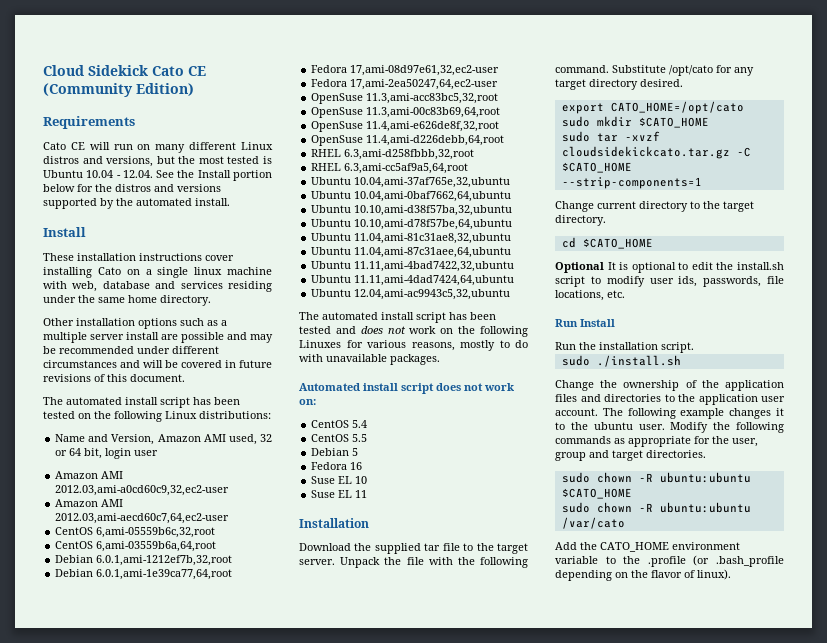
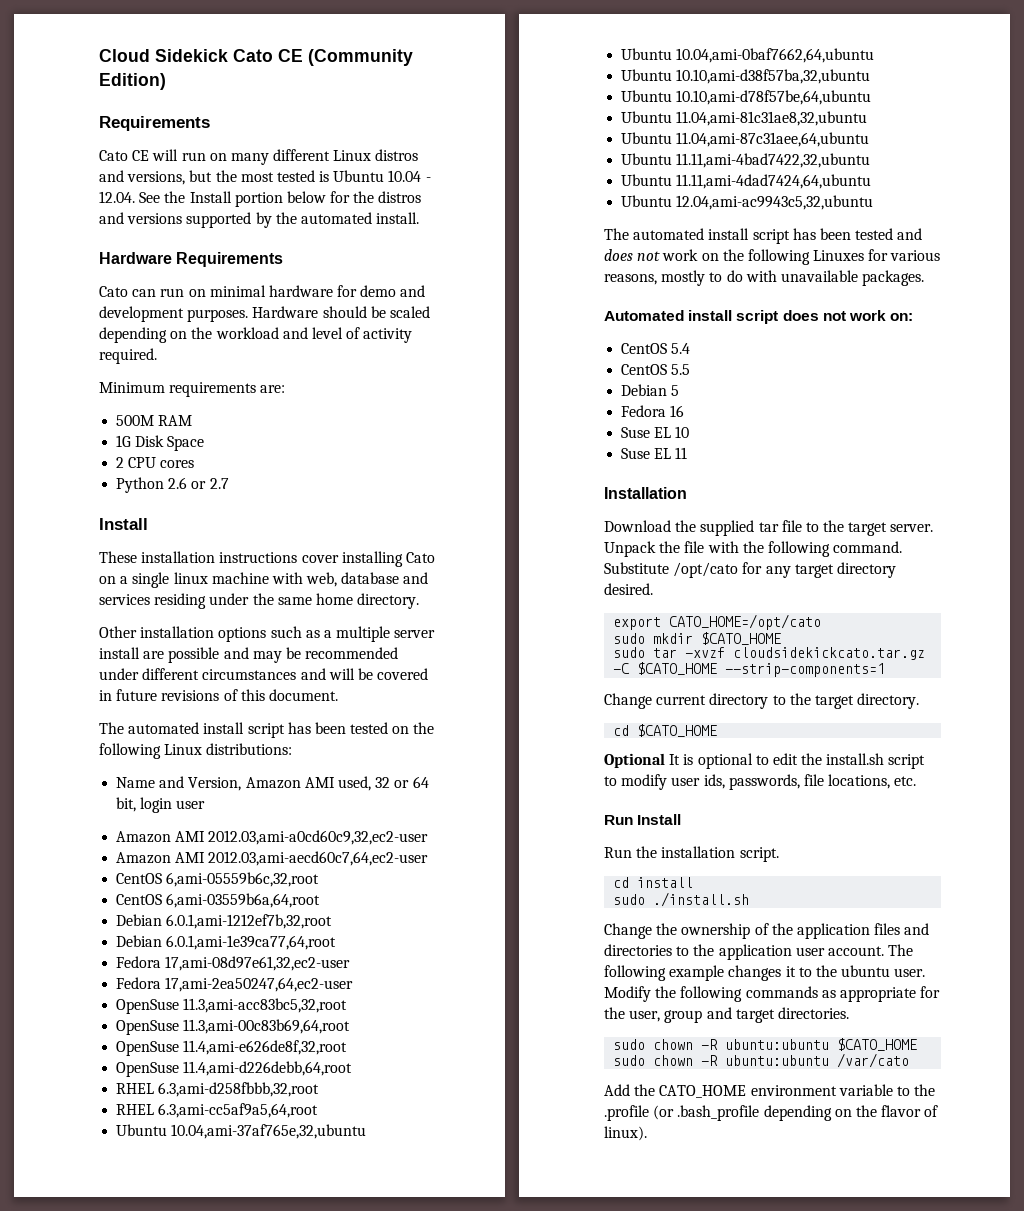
+ Hardware Requirements
+ Cato can run on minimal hardware for demo and development purposes. Hardware should be scaled depending on the workload and level of activity required.
+ Minimum requirements are:
+ 500M RAM
+ 1G Disk Space
+ 2 CPU cores
+ Python 2.6 or 2.7
+ cd install

